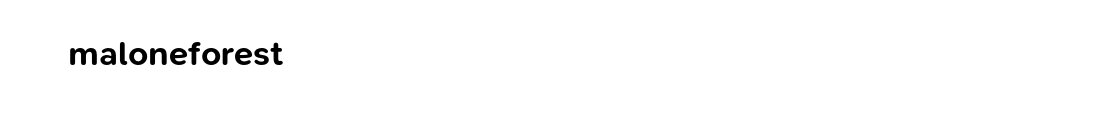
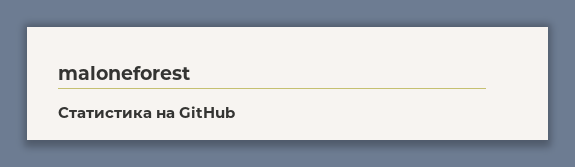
+ Статистика на GitHub

